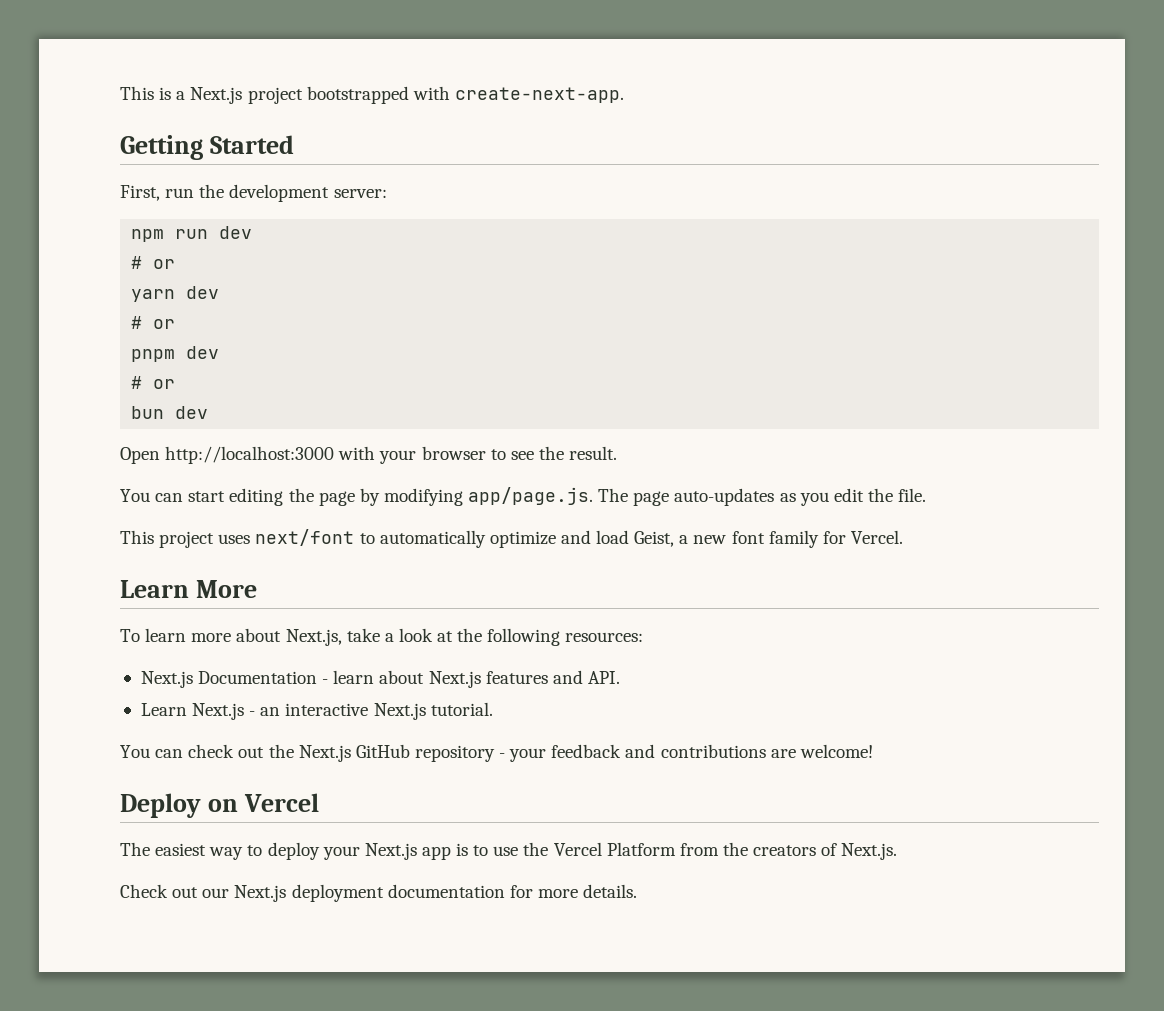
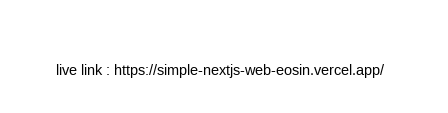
- This is a Next.js project bootstrapped with create-next-app.
- Getting Started
- First, run the development server:
- npm run dev
- # or
- yarn dev
- # or
- pnpm dev
- # or
- bun dev
- Open http://localhost:3000 with your browser to see the result.
- You can start editing the page by modifying app/page.js. The page auto-updates as you edit the file.
- This project uses next/font to automatically optimize and load Geist, a new font family for Vercel.
- Learn More
- To learn more about Next.js, take a look at the following resources:
- Next.js Documentation - learn about Next.js features and API.
- Learn Next.js - an interactive Next.js tutorial.
- You can check out the Next.js GitHub repository - your feedback and contributions are welcome!
- Deploy on Vercel
- The easiest way to deploy your Next.js app is to use the Vercel Platform from the creators of Next.js.
- Check out our Next.js deployment documentation for more details.
+ live link : https://simple-nextjs-web-eosin.vercel.app/

